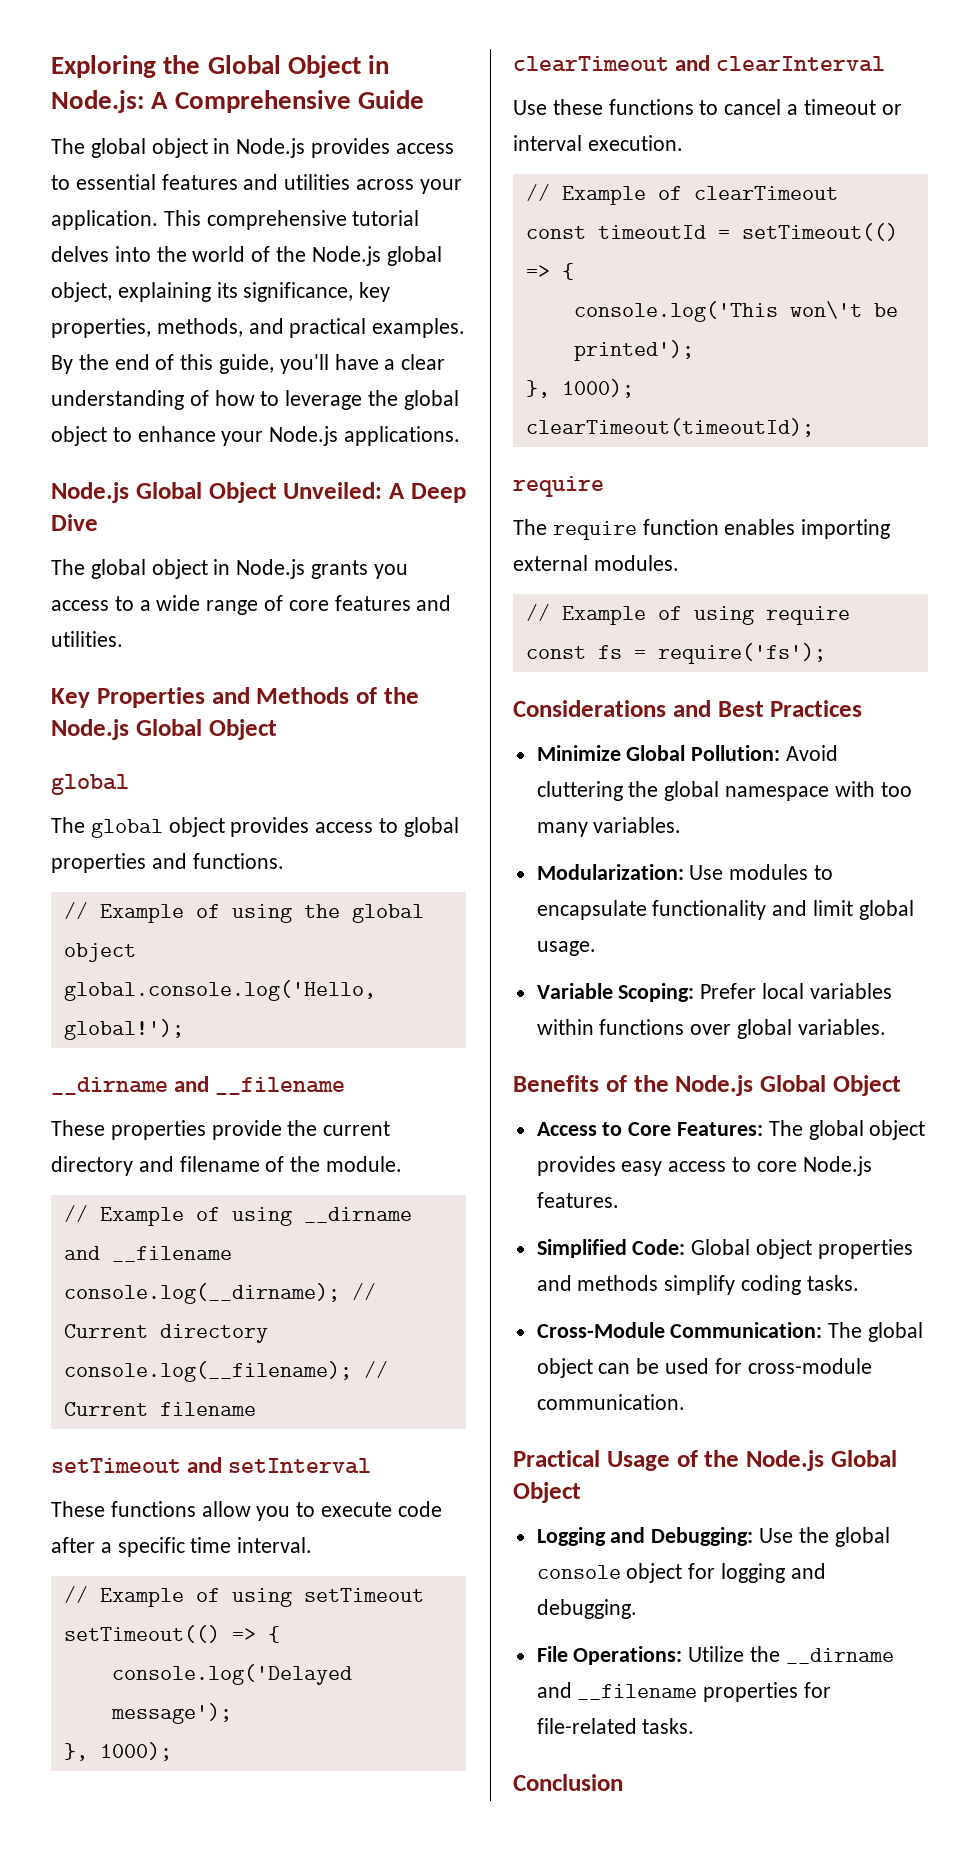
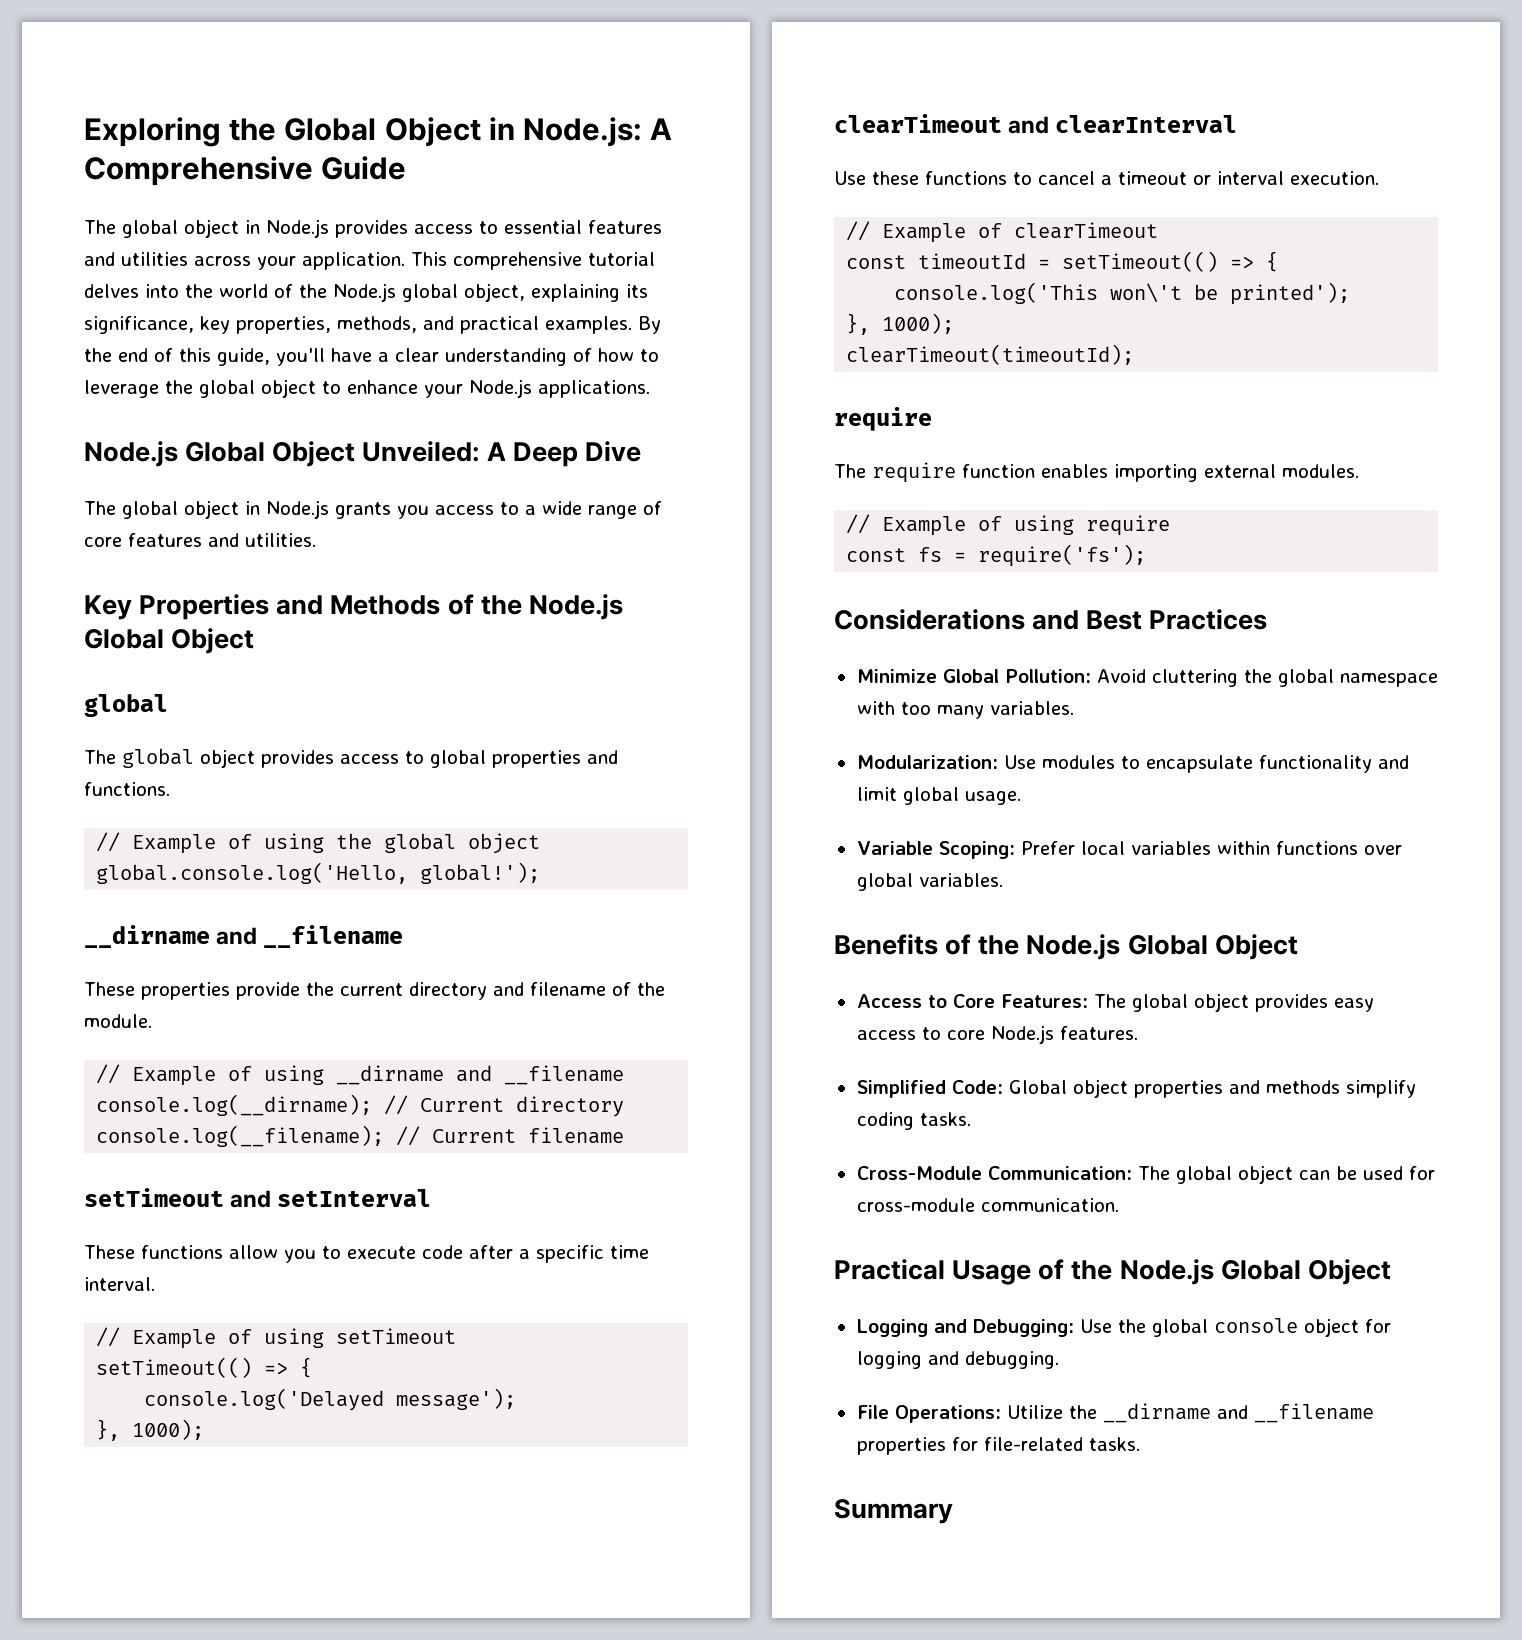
- Conclusion
+ Summary

